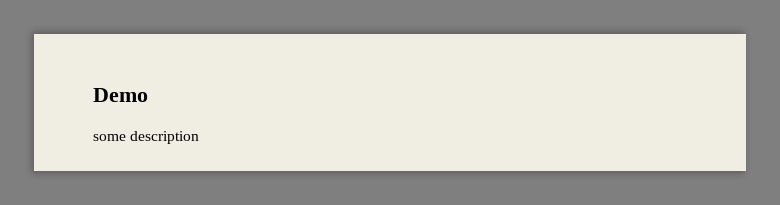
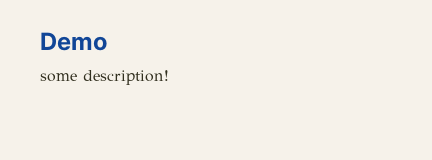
- some description
+ some description!

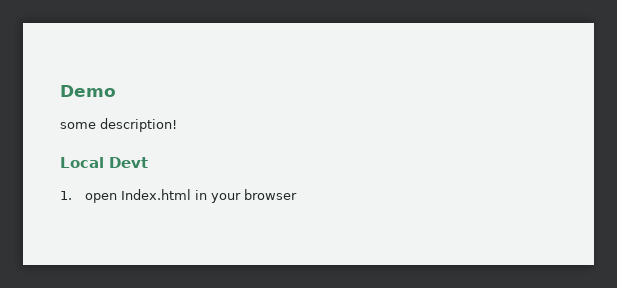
+ Local Devt
+ 1. open Index.html in your browser

